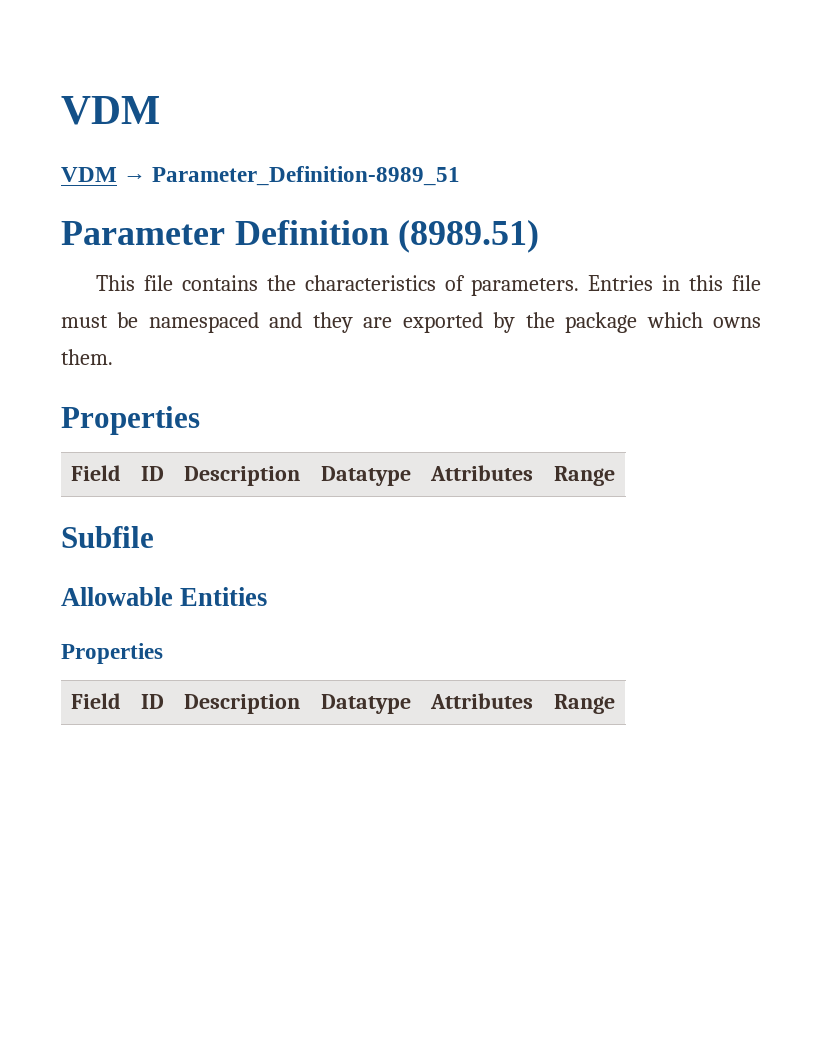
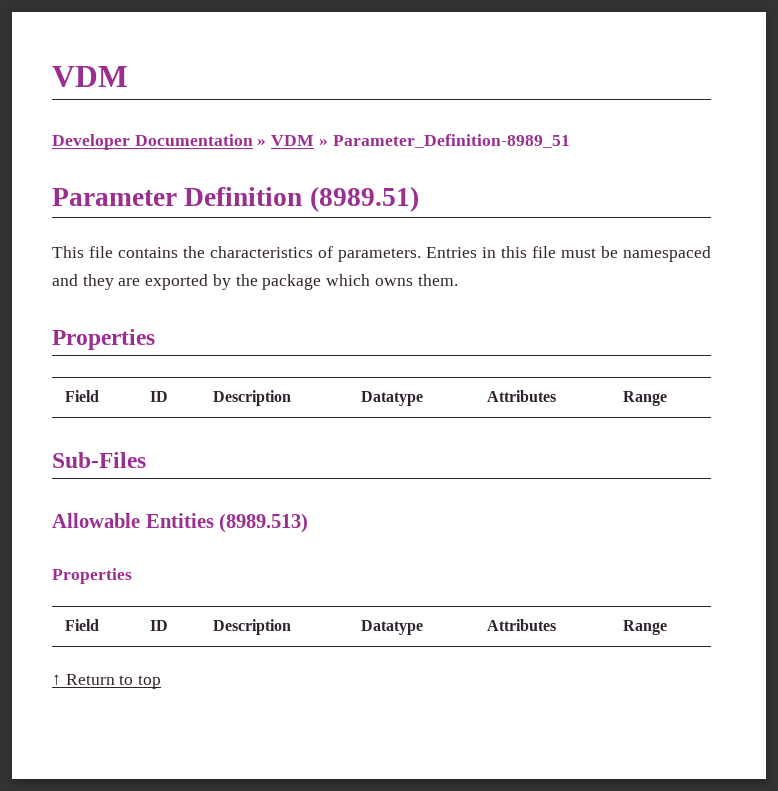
- VDM → Parameter_Definition-8989_51
+ Developer Documentation » VDM » Parameter_Definition-8989_51
- Subfile
+ Sub-Files
- Allowable Entities
+ Allowable Entities (8989.513)
  Properties
  Field | ID | Description | Datatype | Attributes | Range
+ ↑ Return to top

